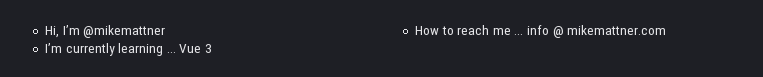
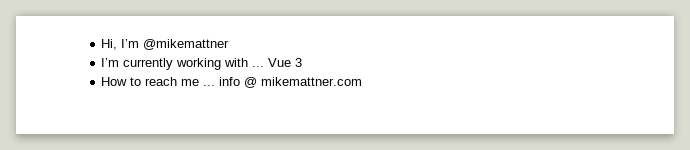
- I’m currently learning ...
+ I’m currently working with ...

